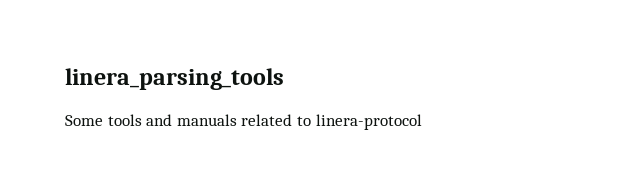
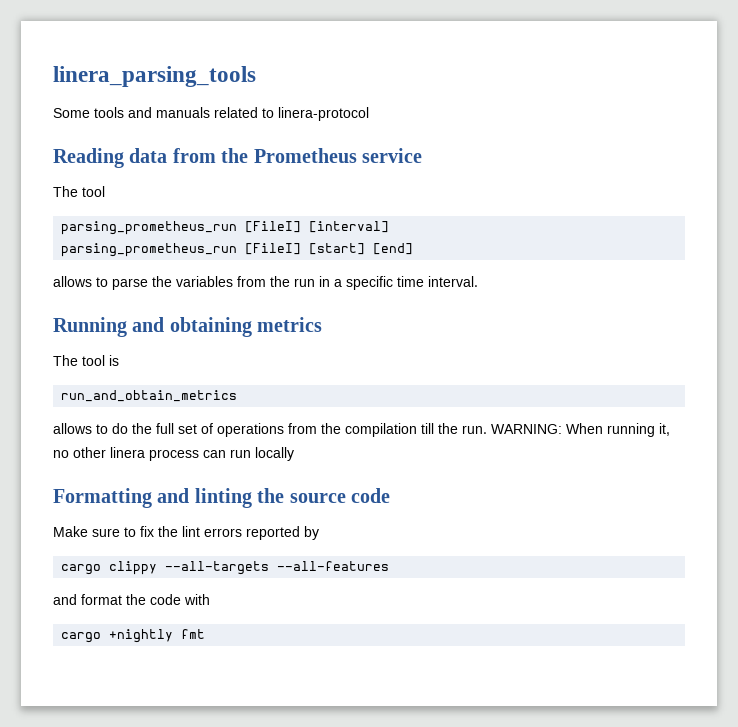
+ Reading data from the Prometheus service
+ The tool
+ parsing_prometheus_run [FileI] [interval]
+ parsing_prometheus_run [FileI] [start] [end]
+ allows to parse the variables from the run in a specific time interval.
+ Running and obtaining metrics
+ The tool is
+ run_and_obtain_metrics
+ allows to do the full set of operations from the compilation till the run. WARNING: When running it, no other linera process can run locally
+ Formatting and linting the source code
+ Make sure to fix the lint errors reported by
+ cargo clippy --all-targets --all-features
+ and format the code with
+ cargo +nightly fmt

